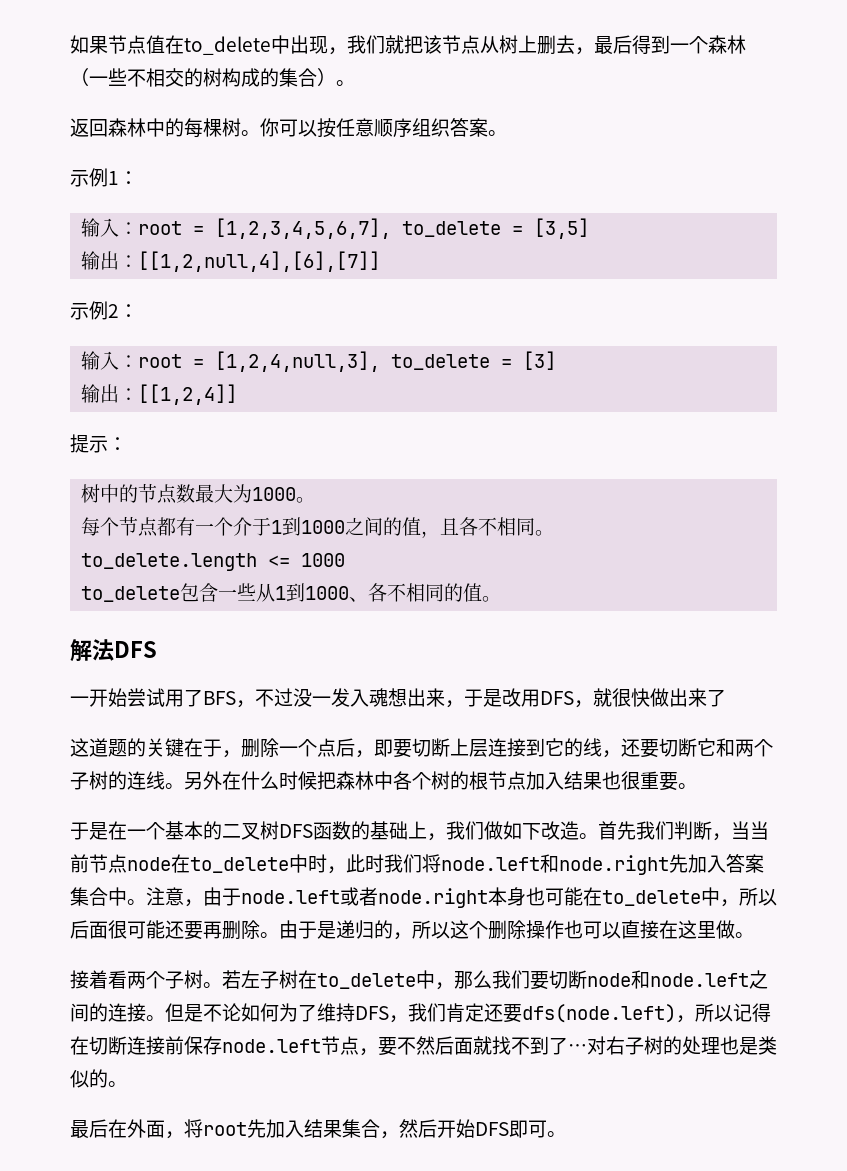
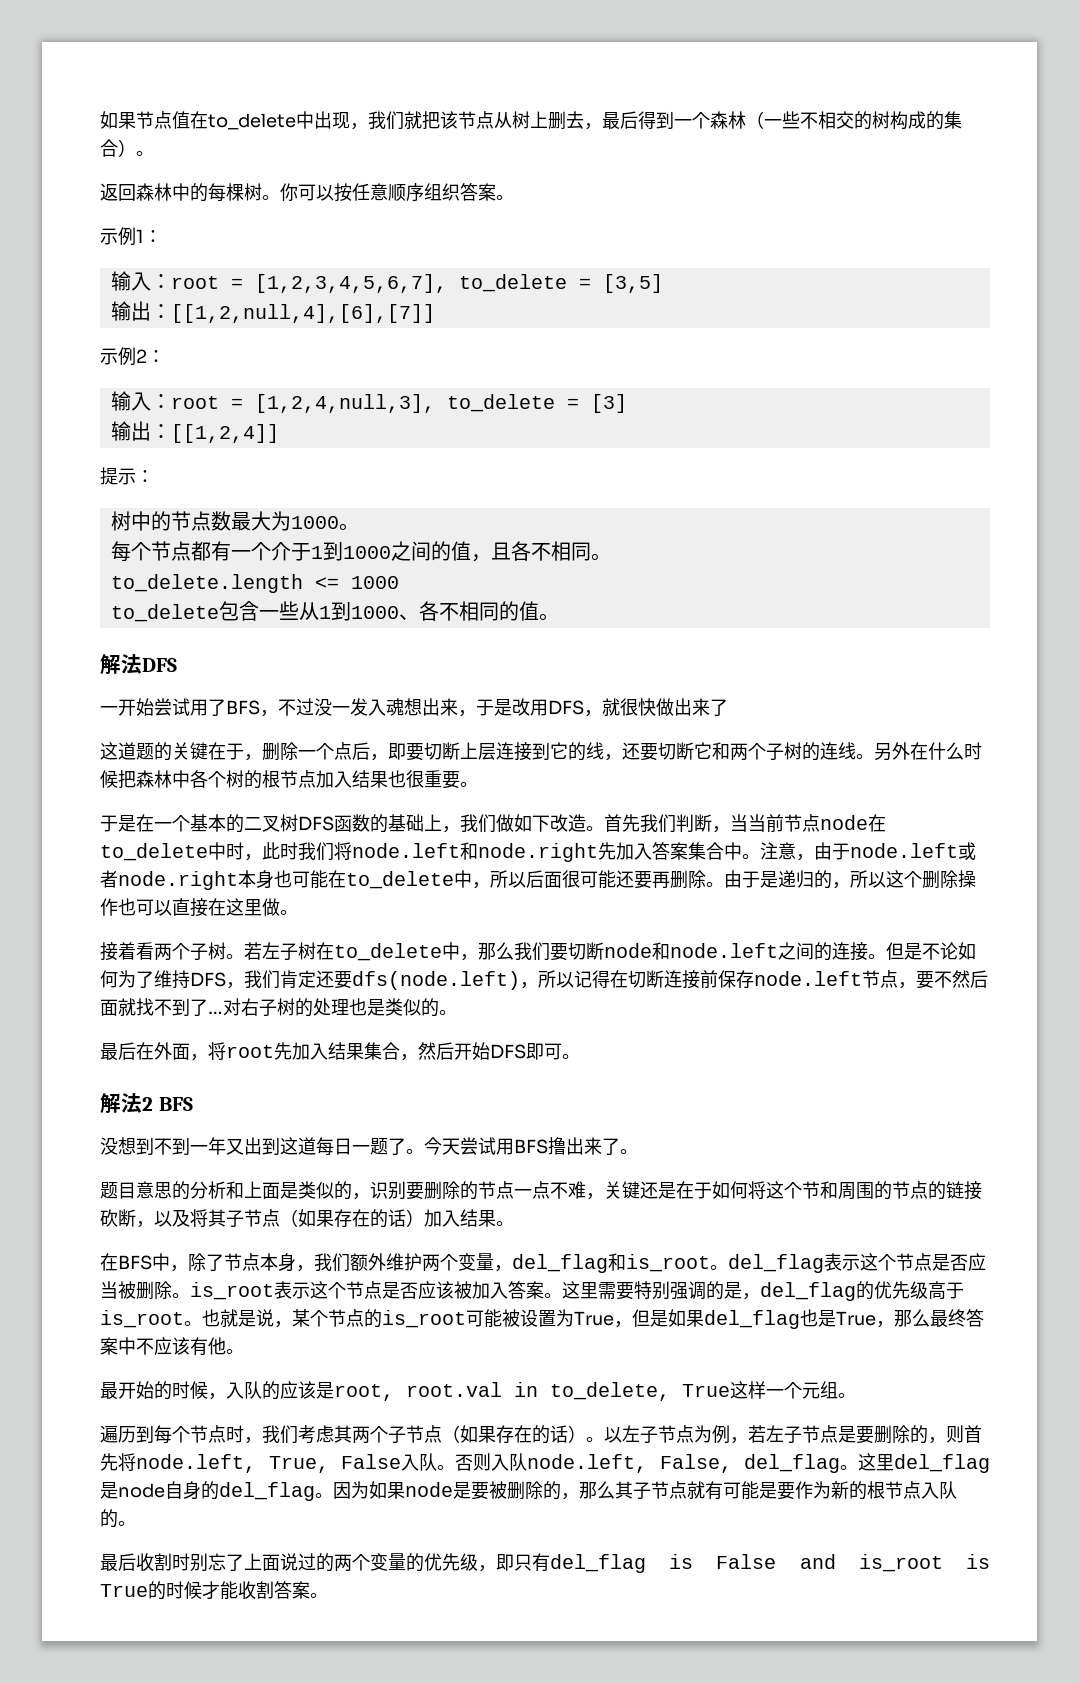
+ 解法2 BFS
+ 没想到不到一年又出到这道每日一题了。今天尝试用BFS撸出来了。
+ 题目意思的分析和上面是类似的，识别要删除的节点一点不难，关键还是在于如何将这个节和周围的节点的链接砍断，以及将其子节点（如果存在的话）加入结果。
+ 在BFS中，除了节点本身，我们额外维护两个变量，del_flag和is_root。del_flag表示这个节点是否应当被删除。is_root表示这个节点是否应该被加入答案。这里需要特别强调的是，del_flag的优先级高于is_root。也就是说，某个节点的is_root可能被设置为True，但是如果del_flag也是True，那么最终答案中不应该有他。
+ 最开始的时候，入队的应该是root, root.val in to_delete, True这样一个元组。
+ 遍历到每个节点时，我们考虑其两个子节点（如果存在的话）。以左子节点为例，若左子节点是要删除的，则首先将node.left, True, False入队。否则入队node.left, False, del_flag。这里del_flag是node自身的del_flag。因为如果node是要被删除的，那么其子节点就有可能是要作为新的根节点入队的。
+ 最后收割时别忘了上面说过的两个变量的优先级，即只有del_flag is False and is_root is True的时候才能收割答案。

